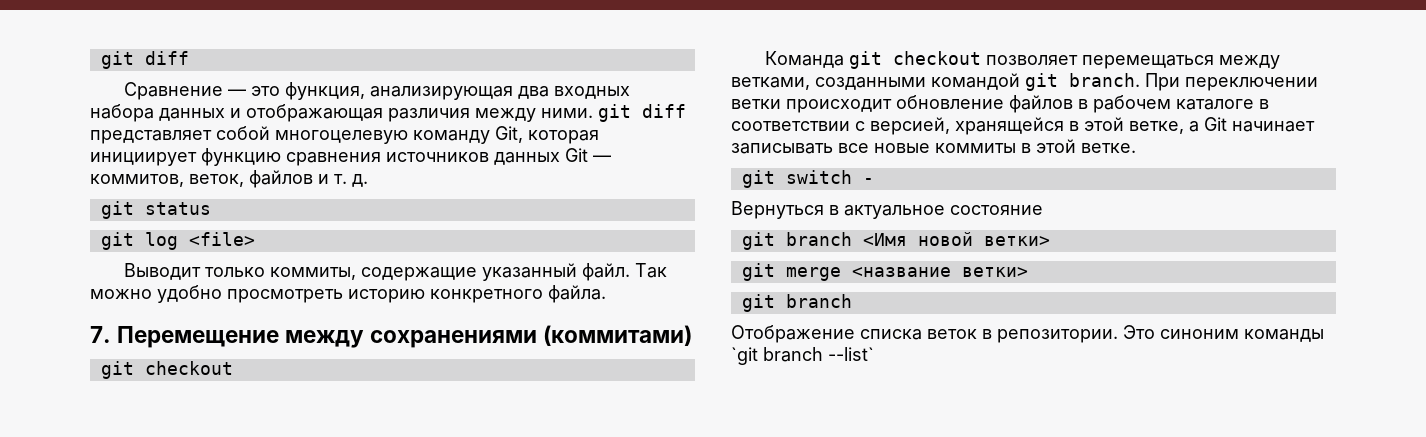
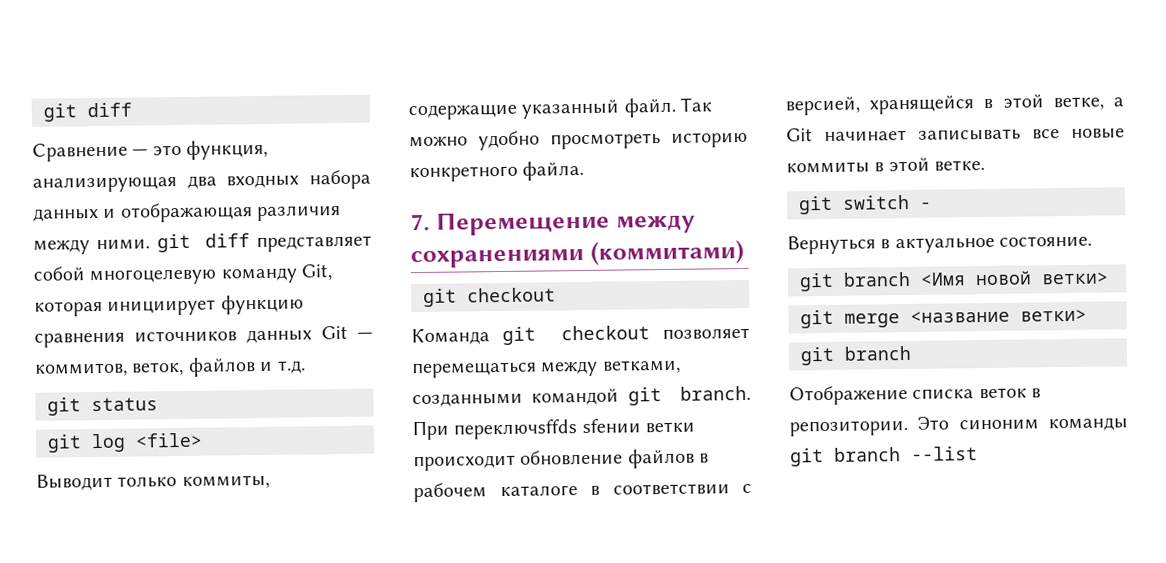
- Сравнение — это функция, анализирующая два входных набора данных и отображающая различия между ними. git diff представляет собой многоцелевую команду Git, которая инициирует функцию сравнения источников данных Git — коммитов, веток, файлов и т. д.
+ Сравнение — это функция, анализирующая два входных набора данных и отображающая различия между ними. git diff представляет собой многоцелевую команду Git, которая инициирует функцию сравнения источников данных Git — коммитов, веток, файлов и т.д.
- При переключении ветки происходит обновление файлов в рабочем каталоге в соответствии с версией, хранящейся в этой ветке, а Git начинает записывать все новые коммиты в этой ветке.
+ При переключsffds sfении ветки происходит обновление файлов в рабочем каталоге в соответствии с версией, хранящейся в этой ветке, а Git начинает записывать все новые коммиты в этой ветке.
- Вернуться в актуальное состояние
+ Вернуться в актуальное состояние.
- Это синоним команды `git branch --list`
+ Это синоним команды git branch --list

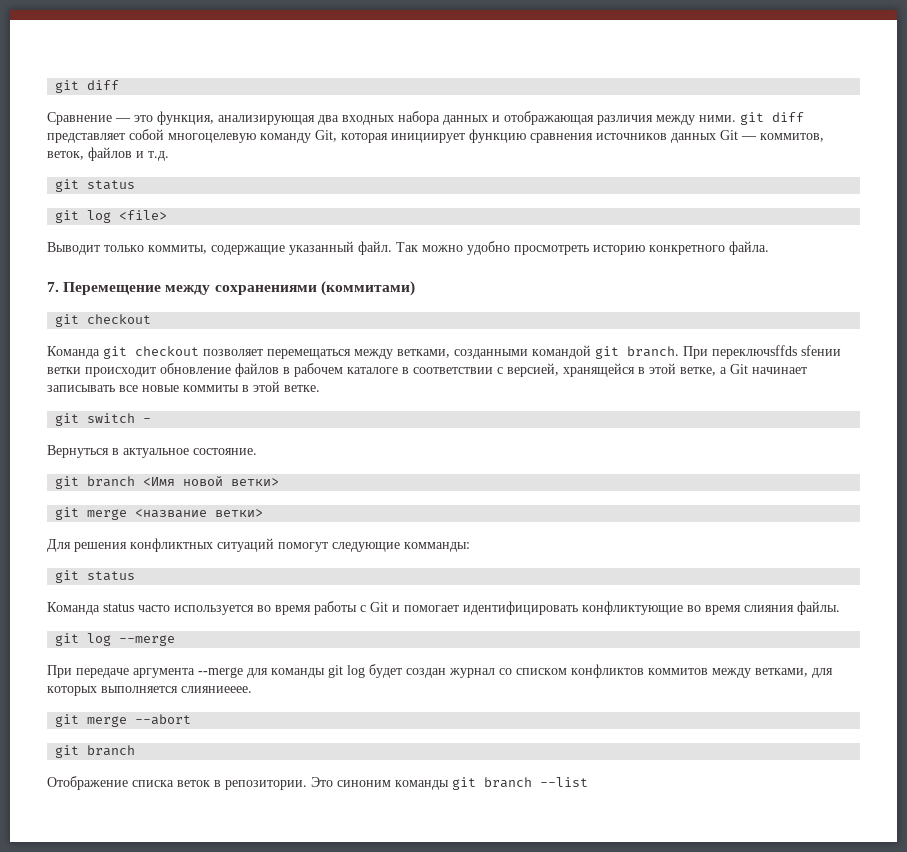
+ Для решения конфликтных ситуаций помогут следующие комманды:
+ git status
+ Команда status часто используется во время работы с Git и помогает идентифицировать конфликтующие во время слияния файлы.
+ git log --merge
+ При передаче аргумента --merge для команды git log будет создан журнал со списком конфликтов коммитов между ветками, для которых выполняется слияниееее.
+ git merge --abort

